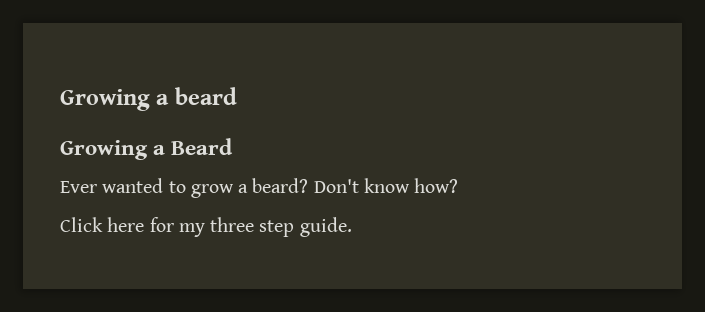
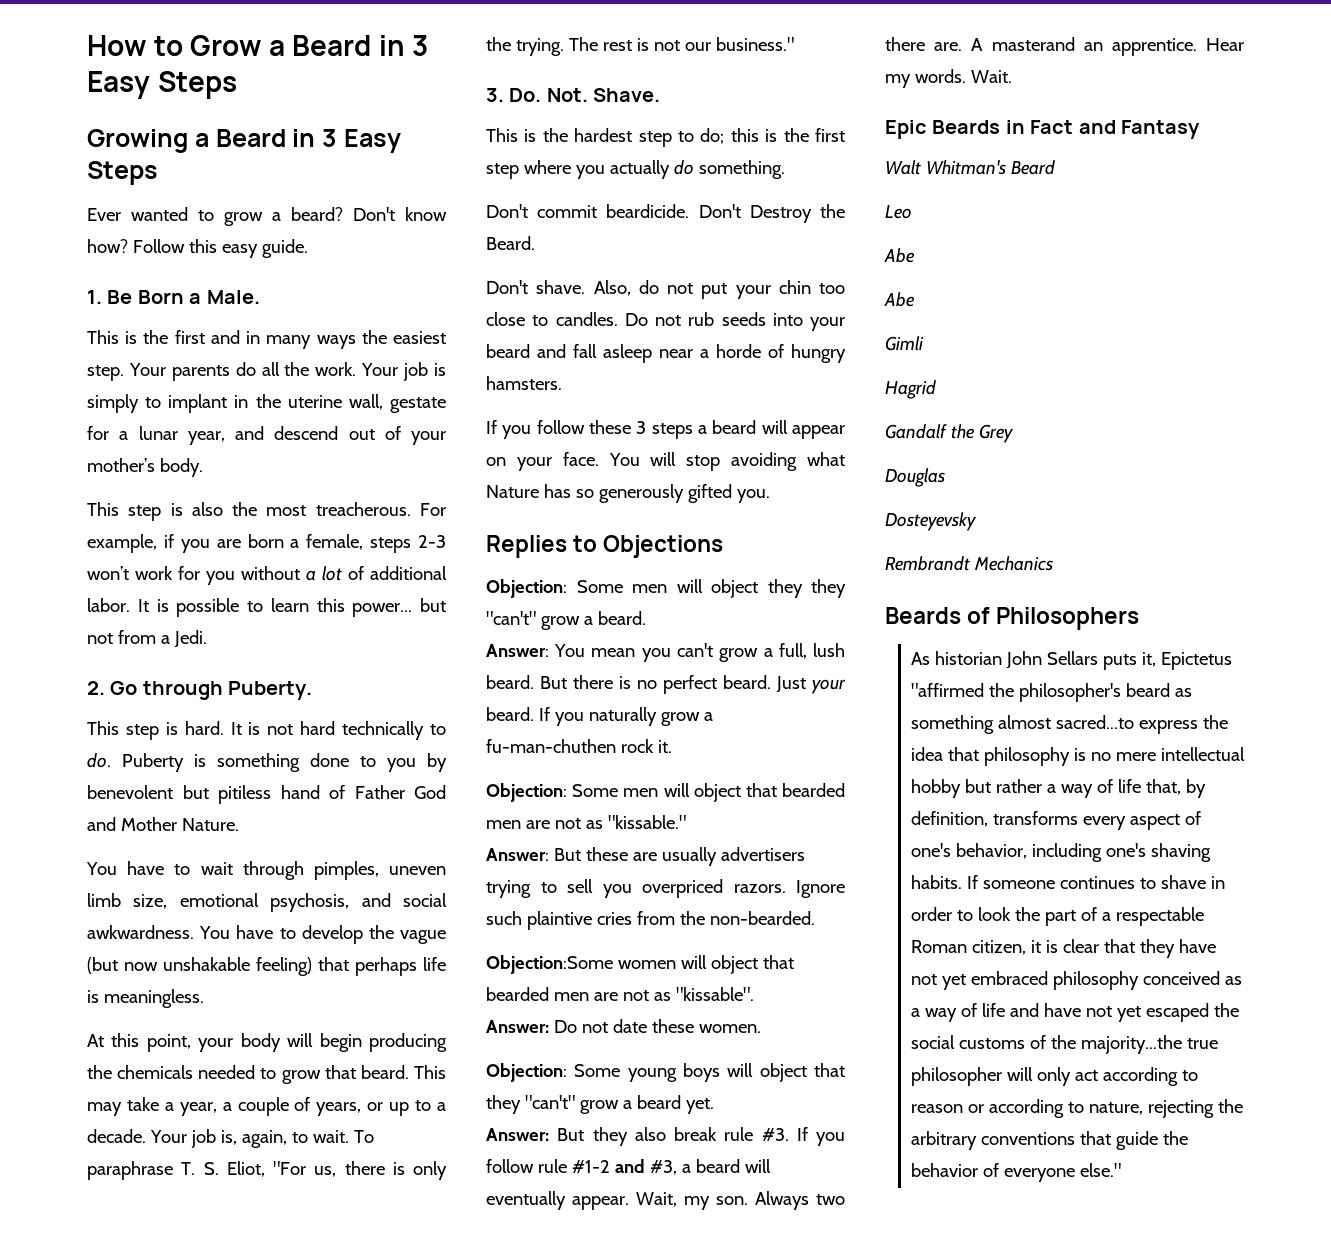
- Growing a beard
+ How to Grow a Beard in 3 Easy Steps
- Growing a Beard
+ Growing a Beard in 3 Easy Steps
- Don't know how?
- Click here for my three step guide.
+ Don't know how? Follow this easy guide.
+ 1. Be Born a Male.
+ This is the first and in many ways the easiest step. Your parents do all the work. Your job is simply to implant in the uterine wall, gestate for a lunar year, and descend out of your mother’s body.
+ This step is also the most treacherous. For example, if you are born a female, steps 2-3 won’t work for you without a lot of additional labor. It is possible to learn this power... but not from a Jedi.
+ 2. Go through Puberty.
+ This step is hard. It is not hard technically to do. Puberty is something done to you by benevolent but pitiless hand of Father God and Mother Nature.
+ You have to wait through pimples, uneven limb size, emotional psychosis, and social awkwardness. You have to develop the vague (but now unshakable feeling) that perhaps life is meaningless.
+ At this point, your body will begin producing the chemicals needed to grow that beard. This may take a year, a couple of years, or up to a decade. Your job is, again, to wait. To paraphrase T. S. Eliot, "For us, there is only the trying. The rest is not our business."
+ 3. Do. Not. Shave.
+ This is the hardest step to do; this is the first step where you actually do something.
+ Don't commit beardicide. Don't Destroy the Beard.
+ Don't shave. Also, do not put your chin too close to candles. Do not rub seeds into your beard and fall asleep near a horde of hungry hamsters.
+ If you follow these 3 steps a beard will appear on your face. You will stop avoiding what Nature has so generously gifted you.
+ Replies to Objections
+ Objection: Some men will object they they "can't" grow a beard.
+ Answer: You mean you can't grow a full, lush beard. But there is no perfect beard. Just your beard. If you naturally grow a fu-man-chuthen rock it.
+ Objection: Some men will object that bearded men are not as "kissable."
+ Answer: But these are usually advertisers trying to sell you overpriced razors. Ignore such plaintive cries from the non-bearded.
+ Objection:Some women will object that bearded men are not as "kissable".
+ Answer: Do not date these women.
+ Objection: Some young boys will object that they "can't" grow a beard yet.
+ Answer: But they also break rule #3. If you follow rule #1-2 and #3, a beard will eventually appear. Wait, my son. Always two there are. A masterand an apprentice. Hear my words. Wait.
+ Epic Beards in Fact and Fantasy
+ Walt Whitman's Beard
+ Leo
+ Abe
+ Abe
+ Gimli
+ Hagrid
+ Gandalf the Grey
+ Douglas
+ Dosteyevsky
+ Rembrandt Mechanics
+ Beards of Philosophers
+ As historian John Sellars puts it, Epictetus "affirmed the philosopher's beard as something almost sacred...to express the idea that philosophy is no mere intellectual hobby but rather a way of life that, by definition, transforms every aspect of one's behavior, including one's shaving habits. If someone continues to shave in order to look the part of a respectable Roman citizen, it is clear that they have not yet embraced philosophy conceived as a way of life and have not yet escaped the social customs of the majority...the true philosopher will only act according to reason or according to nature, rejecting the arbitrary conventions that guide the behavior of everyone else."

